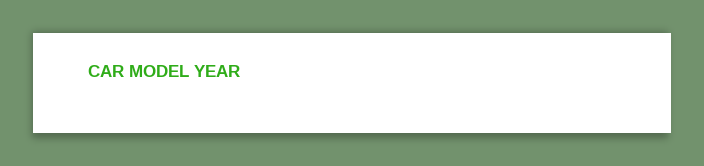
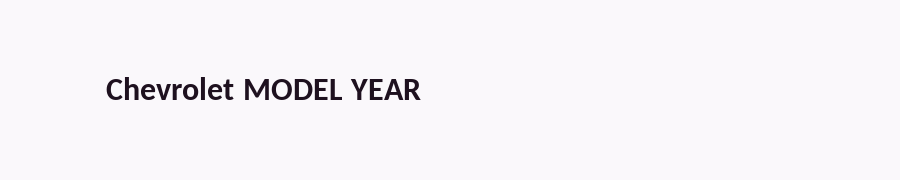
- CAR MODEL YEAR
+ Chevrolet MODEL YEAR

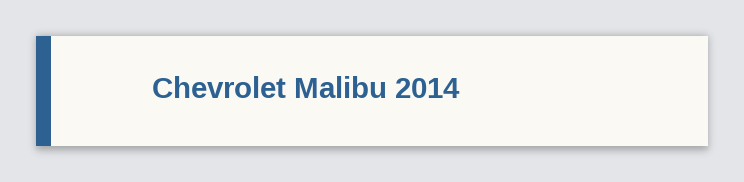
- Chevrolet MODEL YEAR
+ Chevrolet Malibu 2014

